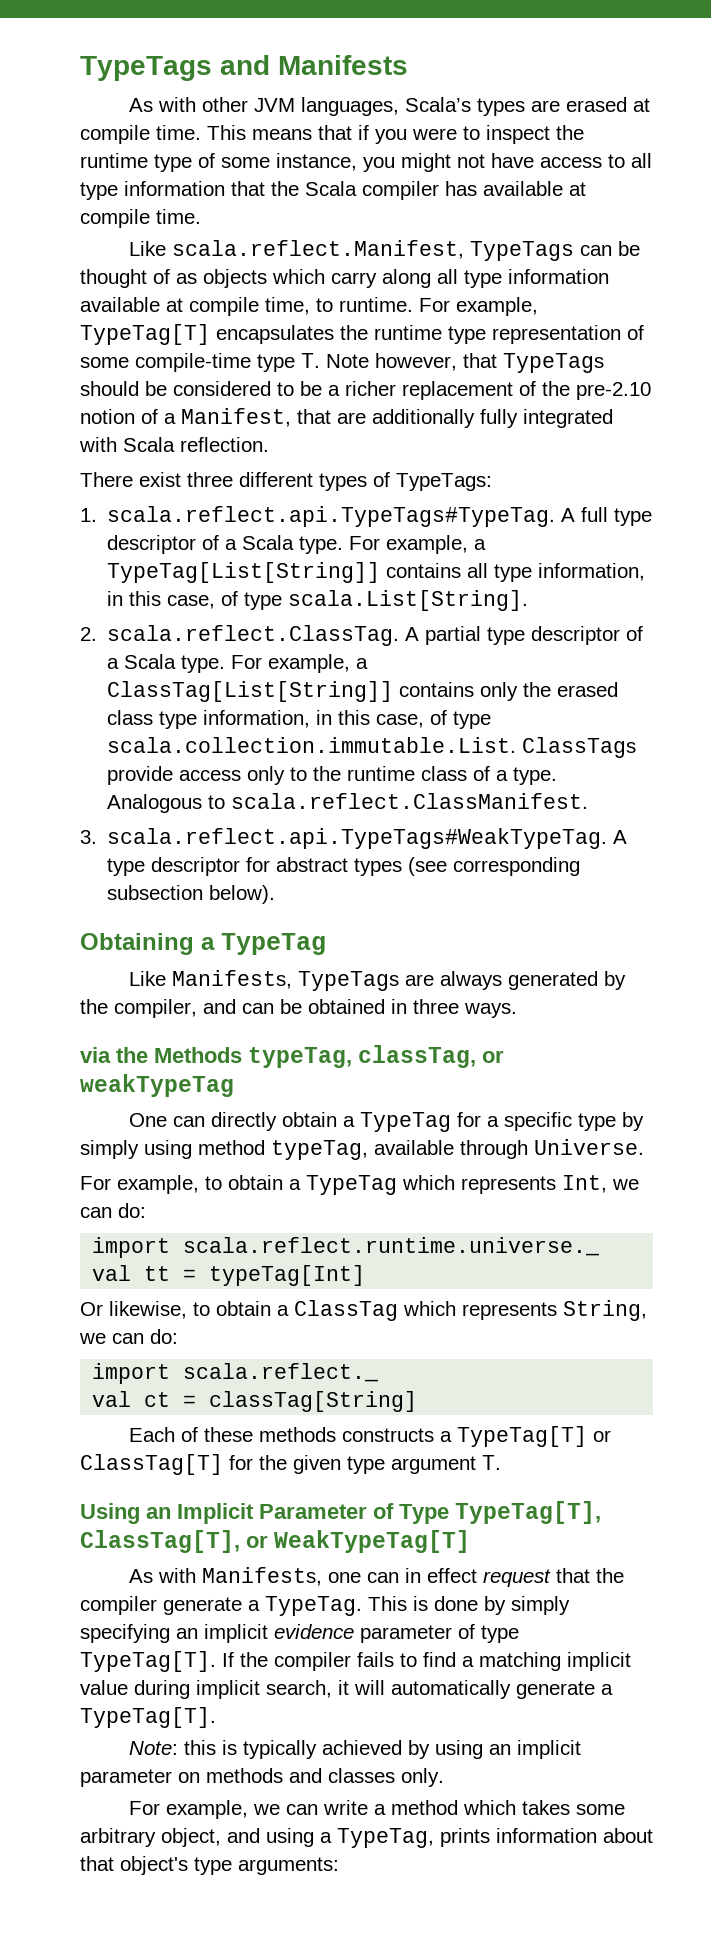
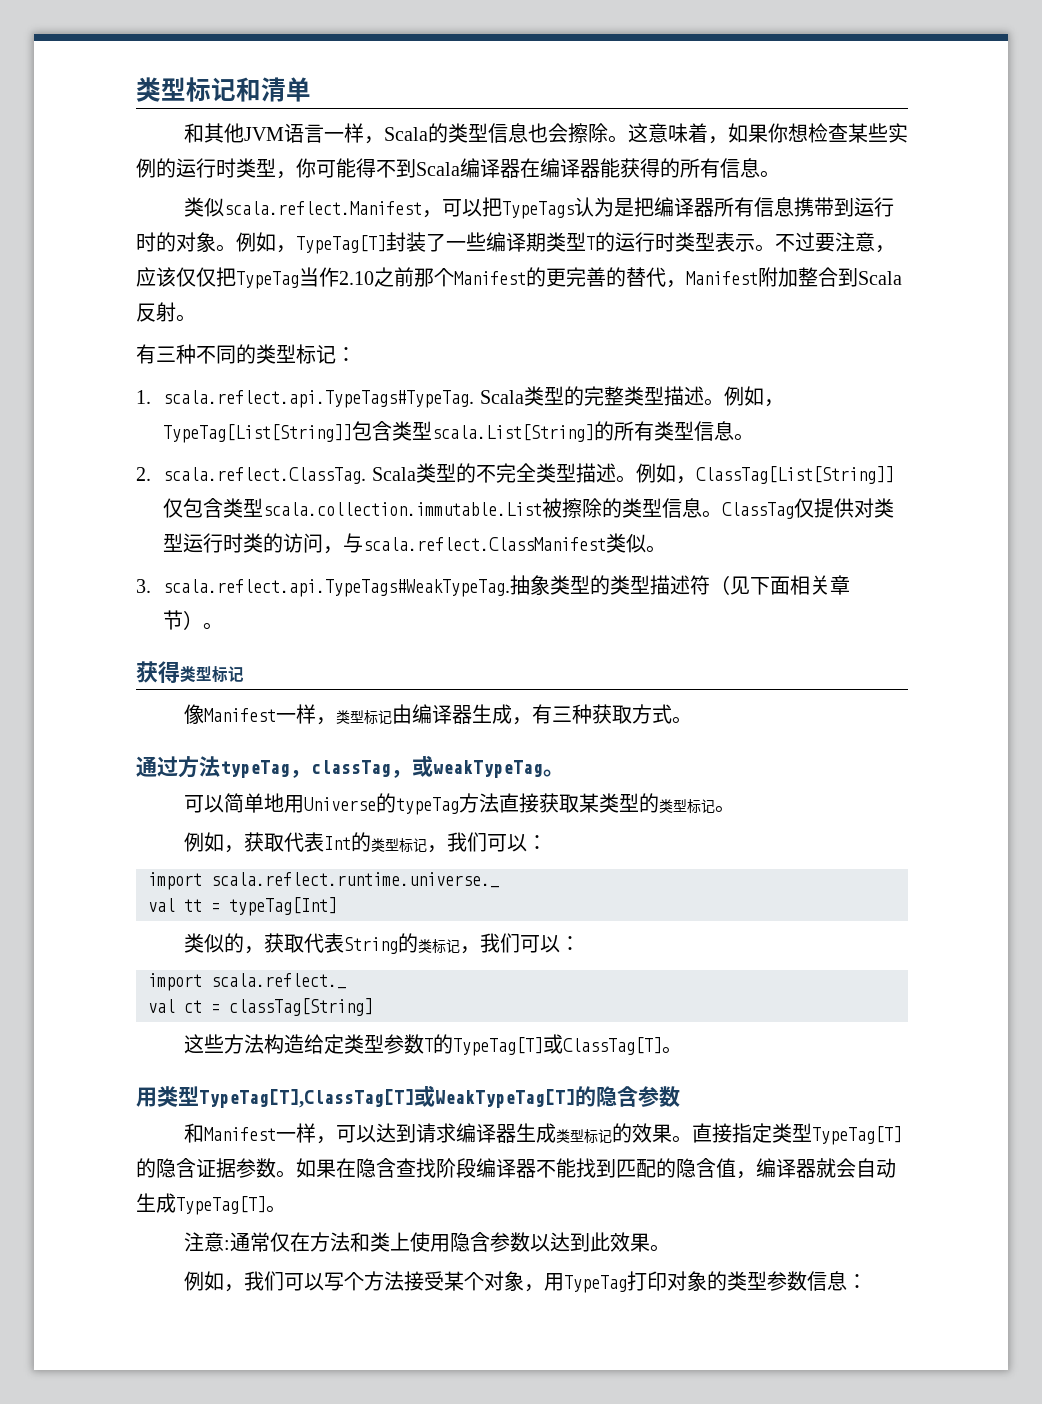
- TypeTags and Manifests
- As with other JVM languages, Scala’s types are erased at compile time. This means that if you were to inspect the runtime type of some instance, you might not have access to all type information that the Scala compiler has available at compile time.
- Like scala.reflect.Manifest, TypeTags can be thought of as objects which carry along all type information available at compile time, to runtime. For example, TypeTag[T] encapsulates the runtime type representation of some compile-time type T. Note however, that TypeTags should be considered to be a richer replacement of the pre-2.10 notion of a Manifest, that are additionally fully integrated with Scala reflection.
- There exist three different types of TypeTags:
- 1. scala.reflect.api.TypeTags#TypeTag. A full type descriptor of a Scala type. For example, a TypeTag[List[String]] contains all type information, in this case, of type scala.List[String].
- 2. scala.reflect.ClassTag. A partial type descriptor of a Scala type. For example, a ClassTag[List[String]] contains only the erased class type information, in this case, of type scala.collection.immutable.List. ClassTags provide access only to the runtime class of a type. Analogous to scala.reflect.ClassManifest.
- 3. scala.reflect.api.TypeTags#WeakTypeTag. A type descriptor for abstract types (see corresponding subsection below).
- Obtaining a TypeTag
- Like Manifests, TypeTags are always generated by the compiler, and can be obtained in three ways.
- via the Methods typeTag, classTag, or weakTypeTag
- One can directly obtain a TypeTag for a specific type by simply using method typeTag, available through Universe.
- For example, to obtain a TypeTag which represents Int, we can do:
+ 类型标记和清单
+ 和其他JVM语言一样，Scala的类型信息也会擦除。这意味着，如果你想检查某些实例的运行时类型，你可能得不到Scala编译器在编译器能获得的所有信息。
+ 类似scala.reflect.Manifest，可以把TypeTags认为是把编译器所有信息携带到运行时的对象。例如，TypeTag[T]封装了一些编译期类型T的运行时类型表示。不过要注意，应该仅仅把TypeTag当作2.10之前那个Manifest的更完善的替代，Manifest附加整合到Scala反射。
+ 有三种不同的类型标记：
+ 1. scala.reflect.api.TypeTags#TypeTag. Scala类型的完整类型描述。例如，TypeTag[List[String]]包含类型scala.List[String]的所有类型信息。
+ 2. scala.reflect.ClassTag. Scala类型的不完全类型描述。例如，ClassTag[List[String]]仅包含类型scala.collection.immutable.List被擦除的类型信息。ClassTag仅提供对类型运行时类的访问，与scala.reflect.ClassManifest类似。
+ 3. scala.reflect.api.TypeTags#WeakTypeTag.抽象类型的类型描述符（见下面相关章节）。
+ 获得类型标记
+ 像Manifest一样，类型标记由编译器生成，有三种获取方式。
+ 通过方法typeTag，classTag，或weakTypeTag。
+ 可以简单地用Universe的typeTag方法直接获取某类型的类型标记。
+ 例如，获取代表Int的类型标记，我们可以：
- Or likewise, to obtain a ClassTag which represents String, we can do:
+ 类似的，获取代表String的类标记，我们可以：
- Each of these methods constructs a TypeTag[T] or ClassTag[T] for the given type argument T.
- Using an Implicit Parameter of Type TypeTag[T], ClassTag[T], or WeakTypeTag[T]
- As with Manifests, one can in effect request that the compiler generate a TypeTag. This is done by simply specifying an implicit evidence parameter of type TypeTag[T]. If the compiler fails to find a matching implicit value during implicit search, it will automatically generate a TypeTag[T].
- Note: this is typically achieved by using an implicit parameter on methods and classes only.
- For example, we can write a method which takes some arbitrary object, and using a TypeTag, prints information about that object's type arguments:
+ 这些方法构造给定类型参数T的TypeTag[T]或ClassTag[T]。
+ 用类型TypeTag[T],ClassTag[T]或WeakTypeTag[T]的隐含参数
+ 和Manifest一样，可以达到请求编译器生成类型标记的效果。直接指定类型TypeTag[T]的隐含证据参数。如果在隐含查找阶段编译器不能找到匹配的隐含值，编译器就会自动生成TypeTag[T]。
+ 注意:通常仅在方法和类上使用隐含参数以达到此效果。
+ 例如，我们可以写个方法接受某个对象，用TypeTag打印对象的类型参数信息：

